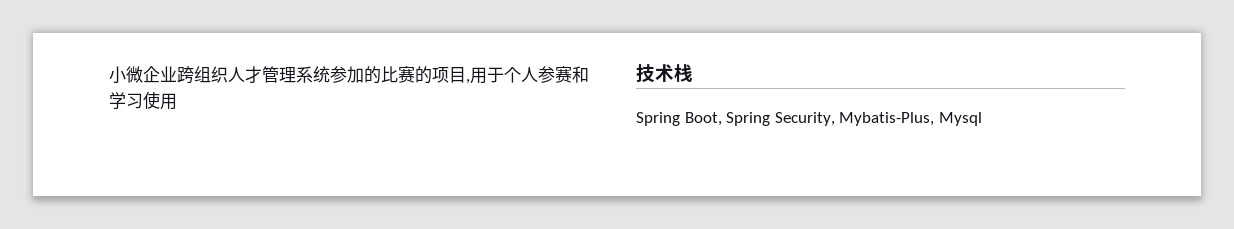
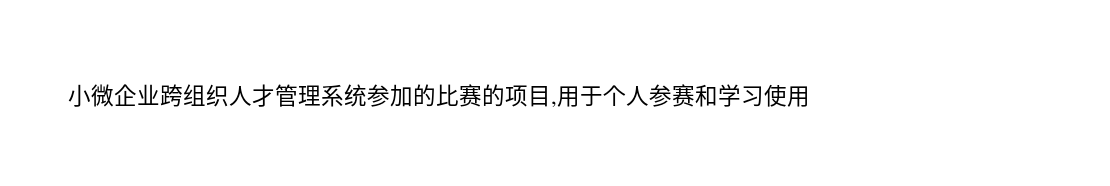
- 技术栈
- Spring Boot, Spring Security, Mybatis-Plus, Mysql

